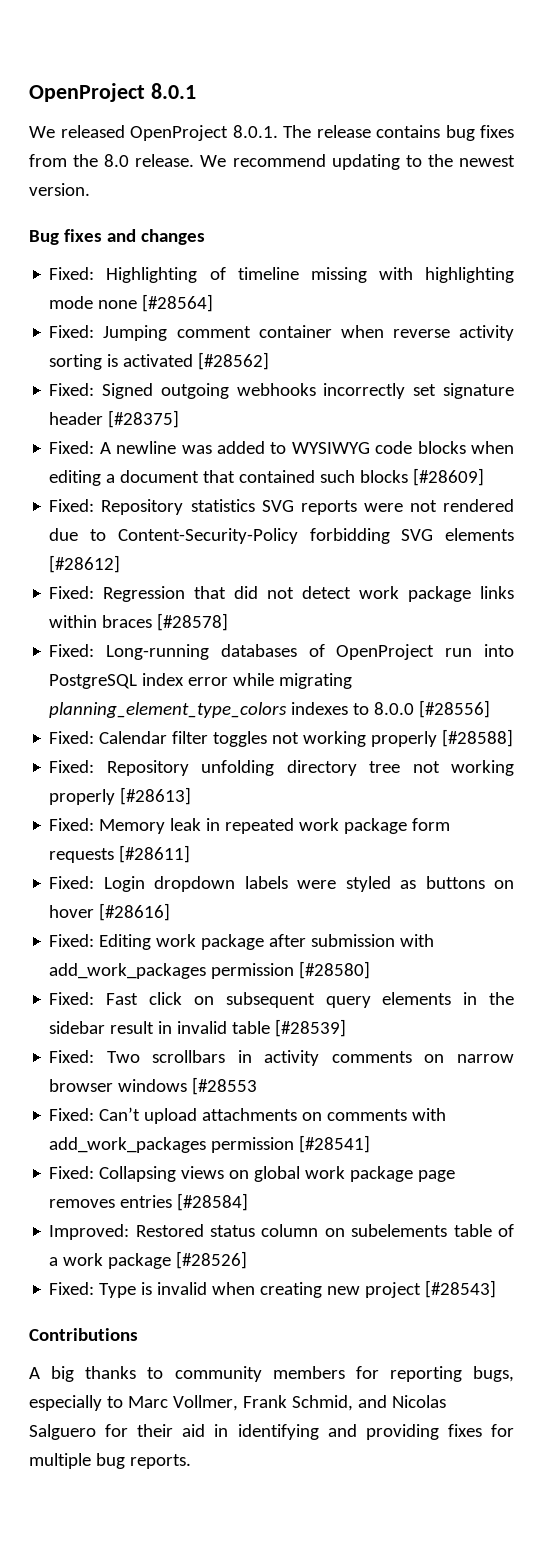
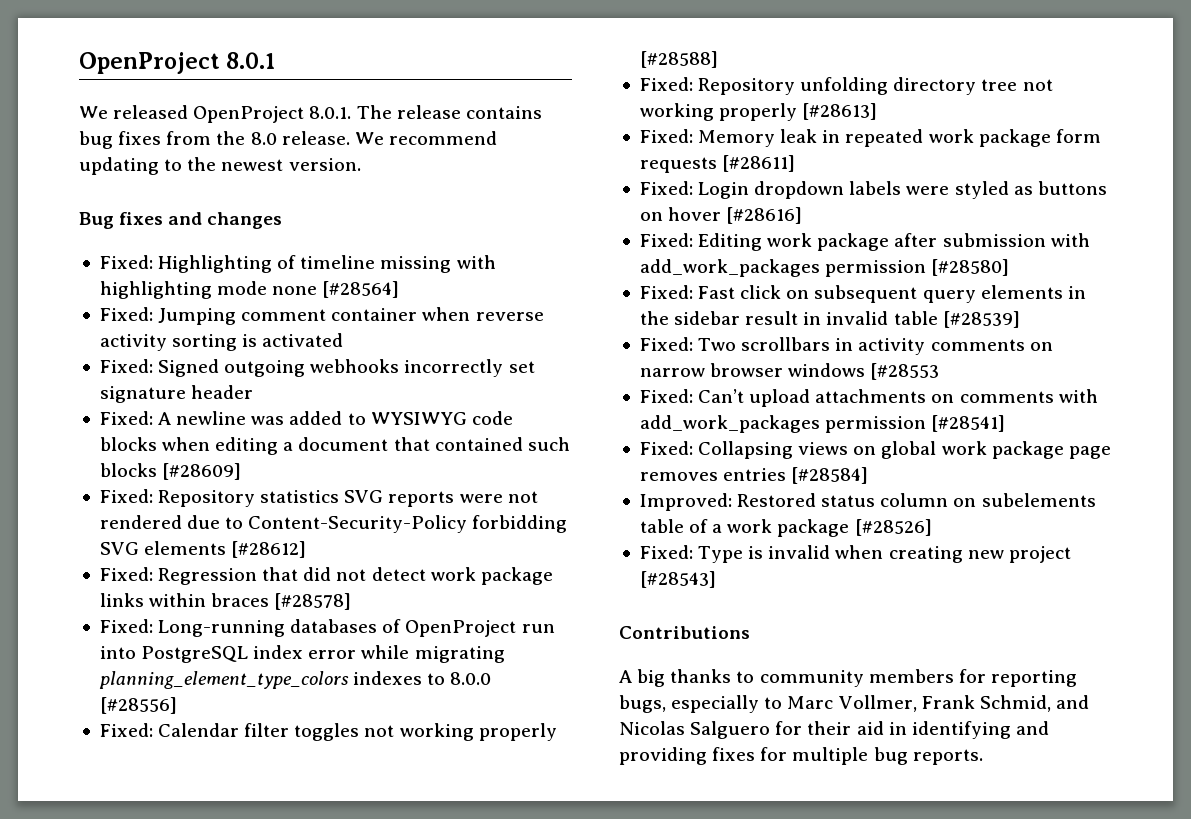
- Fixed: Jumping comment container when reverse activity sorting is activated [#28562]
+ Fixed: Jumping comment container when reverse activity sorting is activated
- Fixed: Signed outgoing webhooks incorrectly set signature header [#28375]
+ Fixed: Signed outgoing webhooks incorrectly set signature header

